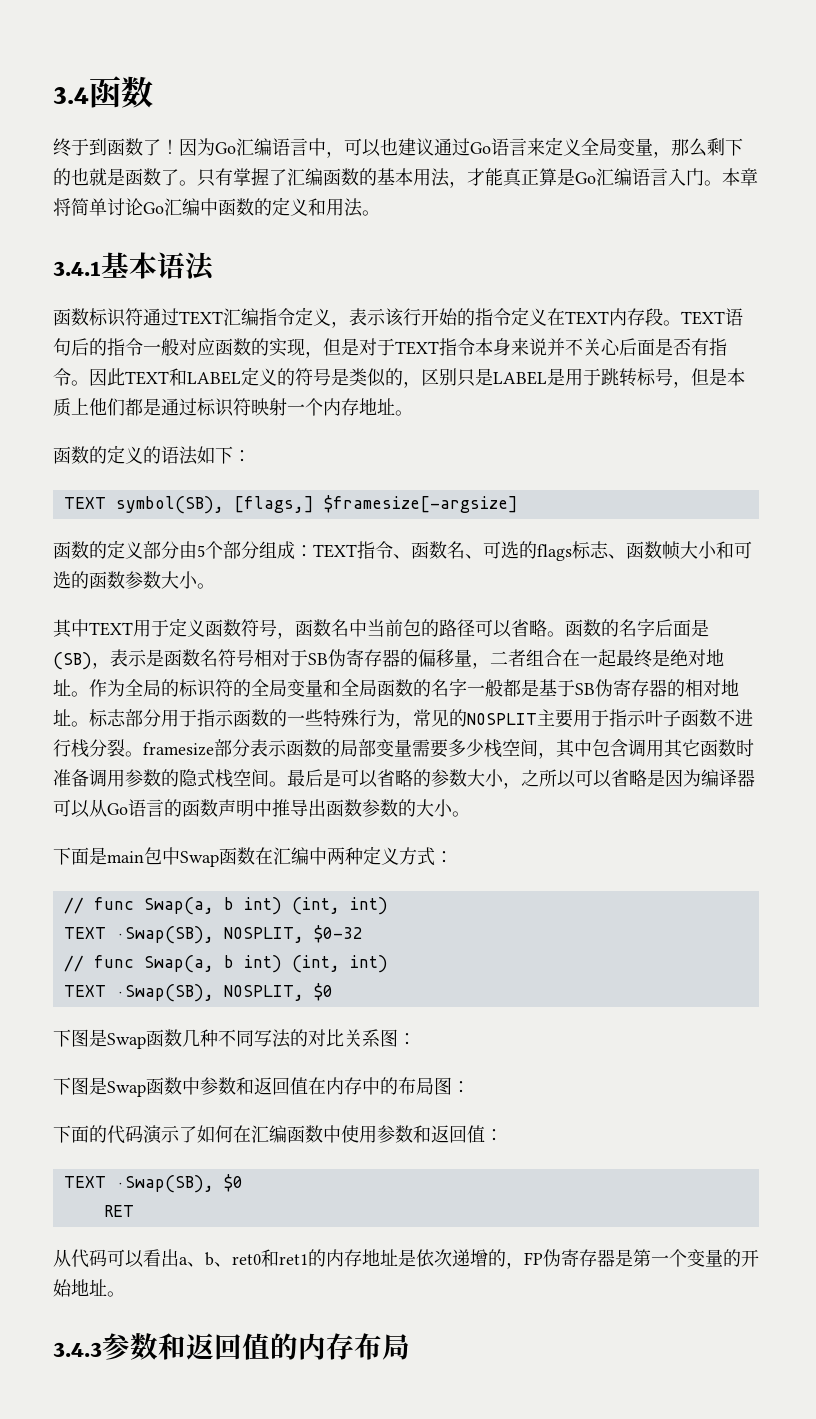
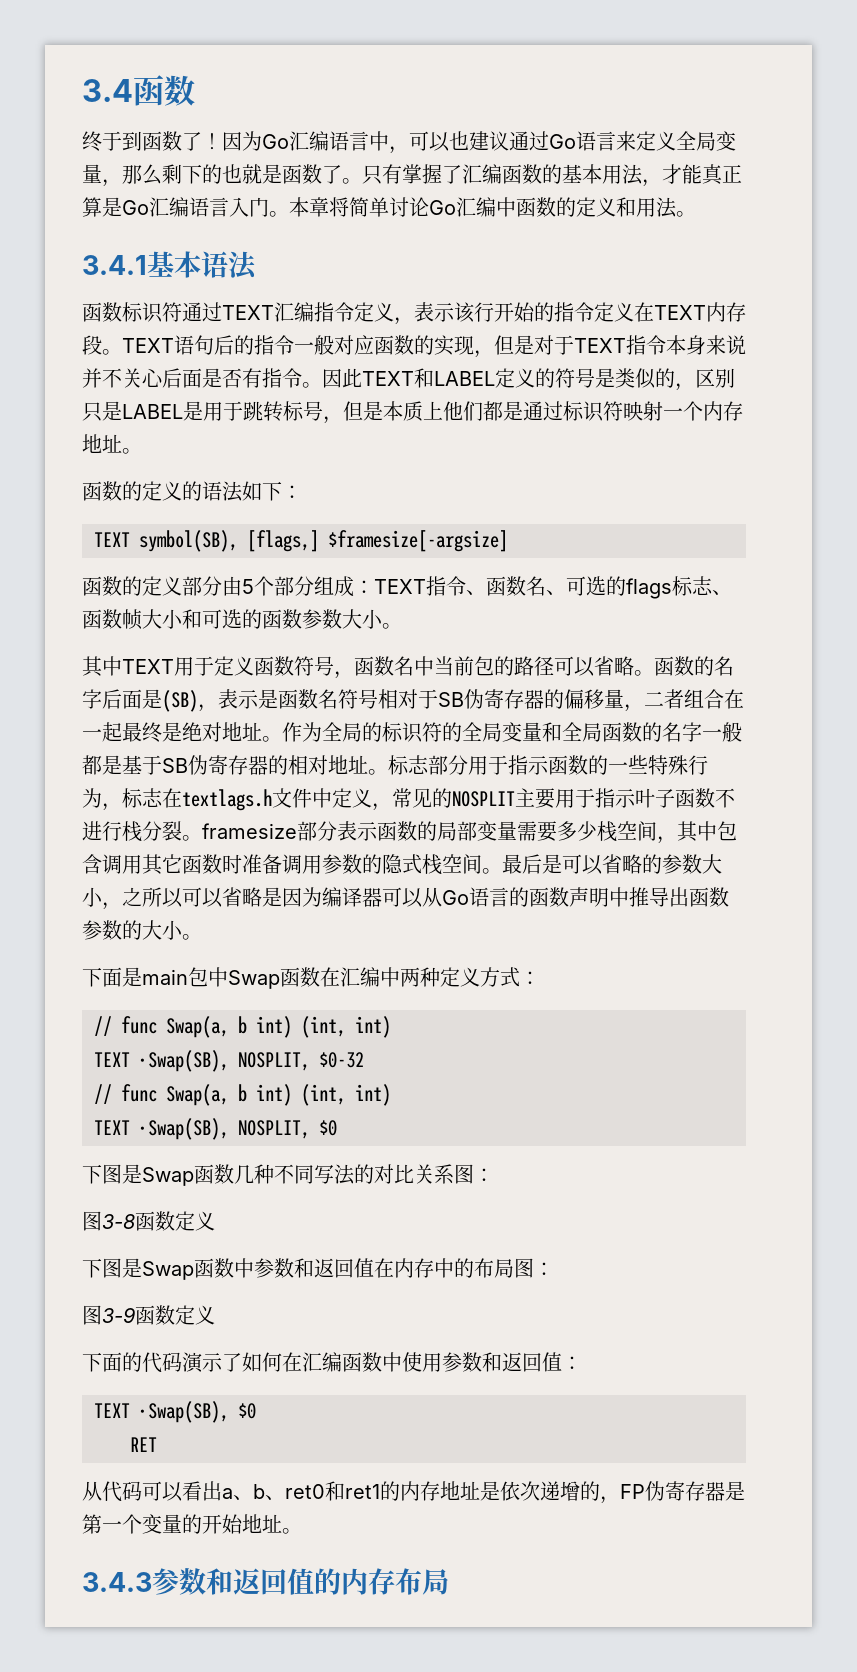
- 标志部分用于指示函数的一些特殊行为，常见的NOSPLIT主要用于指示叶子函数不进行栈分裂。framesize部分表示函数的局部变量需要多少栈空间，其中包含调用其它函数时准备调用参数的隐式栈空间。
+ 标志部分用于指示函数的一些特殊行为，标志在textlags.h文件中定义，常见的NOSPLIT主要用于指示叶子函数不进行栈分裂。framesize部分表示函数的局部变量需要多少栈空间，其中包含调用其它函数时准备调用参数的隐式栈空间。
+ 图3-8函数定义
+ 图3-9函数定义

